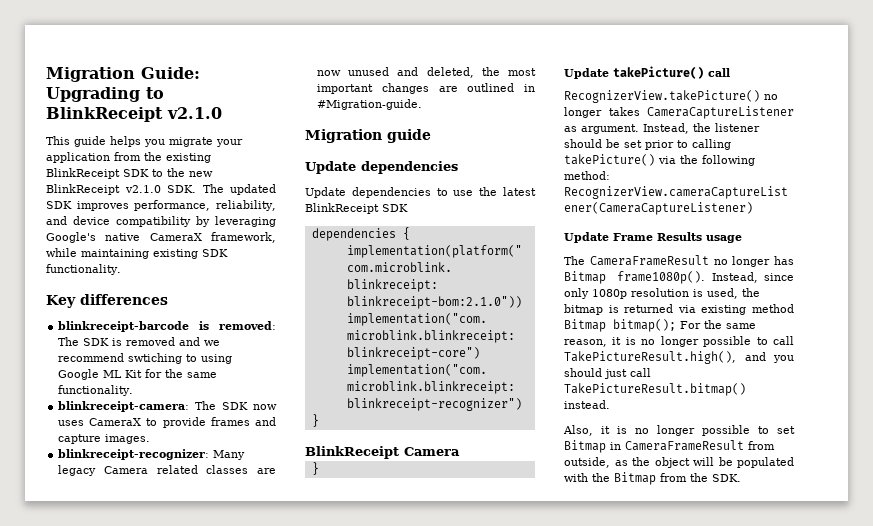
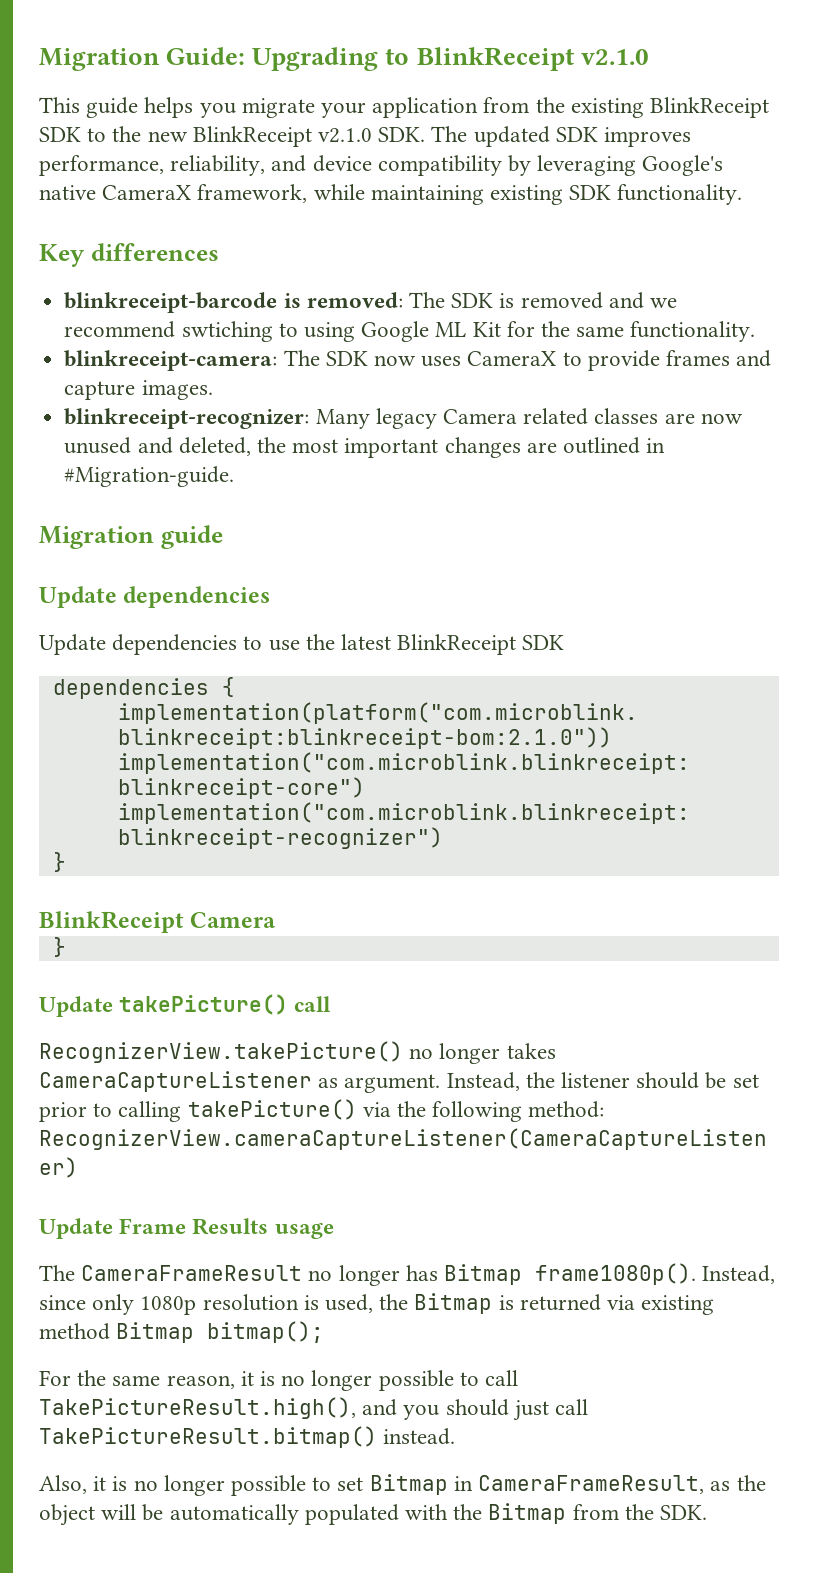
- Instead, since only 1080p resolution is used, the bitmap is returned via existing method Bitmap bitmap(); For the same reason, it is no longer possible to call TakePictureResult.high(), and you should just call TakePictureResult.bitmap() instead.
+ Instead, since only 1080p resolution is used, the Bitmap is returned via existing method Bitmap bitmap();
+ For the same reason, it is no longer possible to call TakePictureResult.high(), and you should just call TakePictureResult.bitmap() instead.
- Also, it is no longer possible to set Bitmap in CameraFrameResult from outside, as the object will be populated with the Bitmap from the SDK.
+ Also, it is no longer possible to set Bitmap in CameraFrameResult, as the object will be automatically populated with the Bitmap from the SDK.

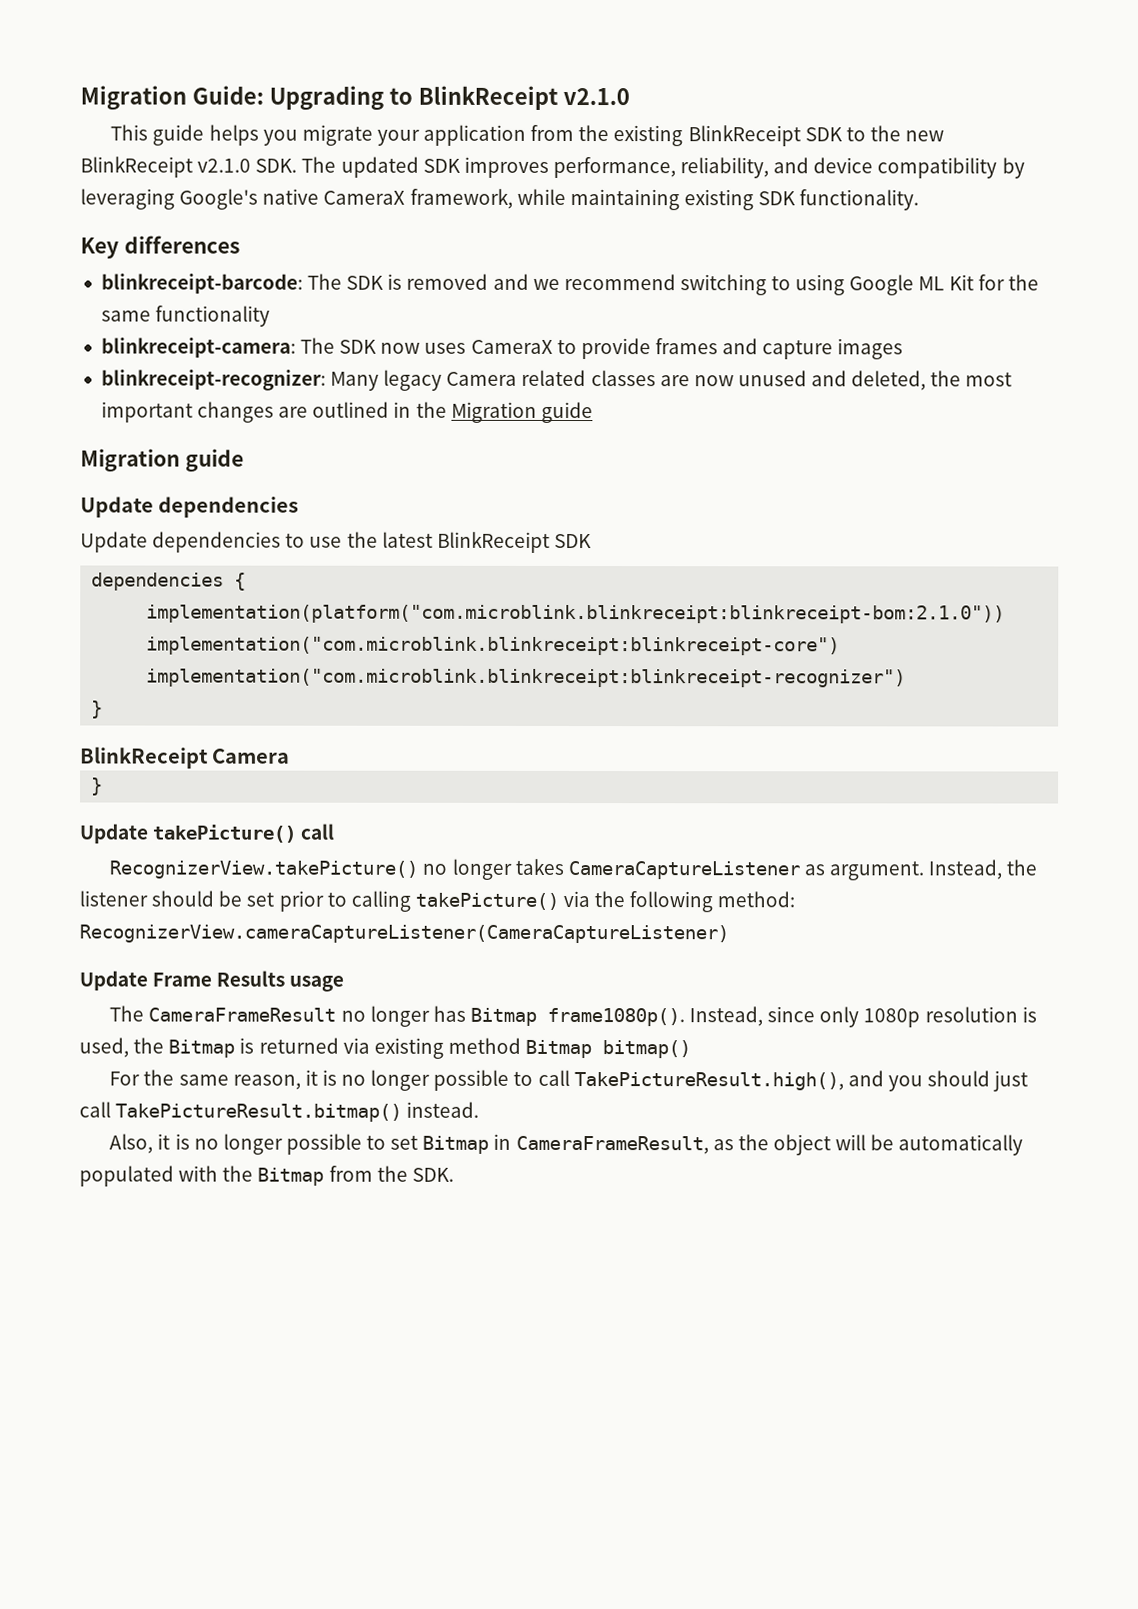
- blinkreceipt-barcode is removed: The SDK is removed and we recommend swtiching to using Google ML Kit for the same functionality.
+ blinkreceipt-barcode: The SDK is removed and we recommend switching to using Google ML Kit for the same functionality
- blinkreceipt-camera: The SDK now uses CameraX to provide frames and capture images.
+ blinkreceipt-camera: The SDK now uses CameraX to provide frames and capture images
- blinkreceipt-recognizer: Many legacy Camera related classes are now unused and deleted, the most important changes are outlined in #Migration-guide.
+ blinkreceipt-recognizer: Many legacy Camera related classes are now unused and deleted, the most important changes are outlined in the Migration guide
- Instead, since only 1080p resolution is used, the Bitmap is returned via existing method Bitmap bitmap();
+ Instead, since only 1080p resolution is used, the Bitmap is returned via existing method Bitmap bitmap()

